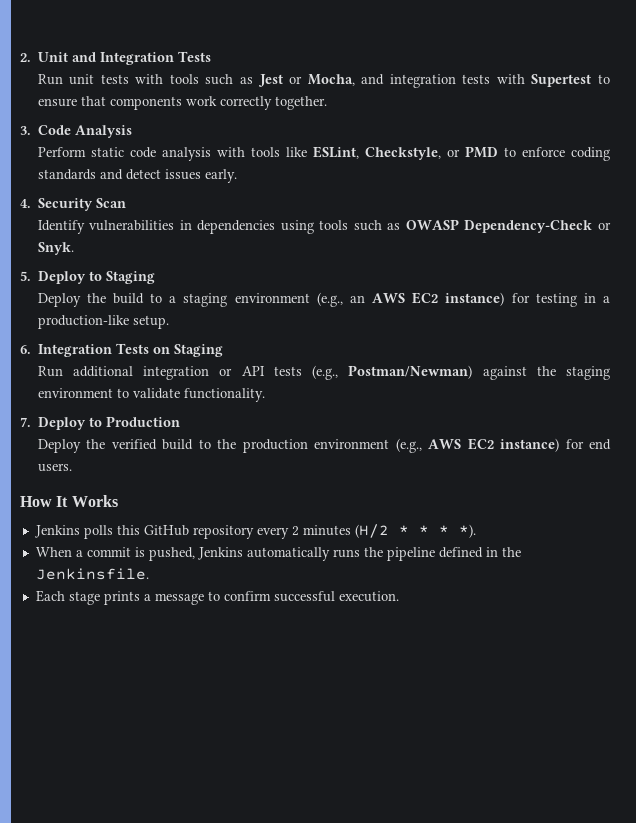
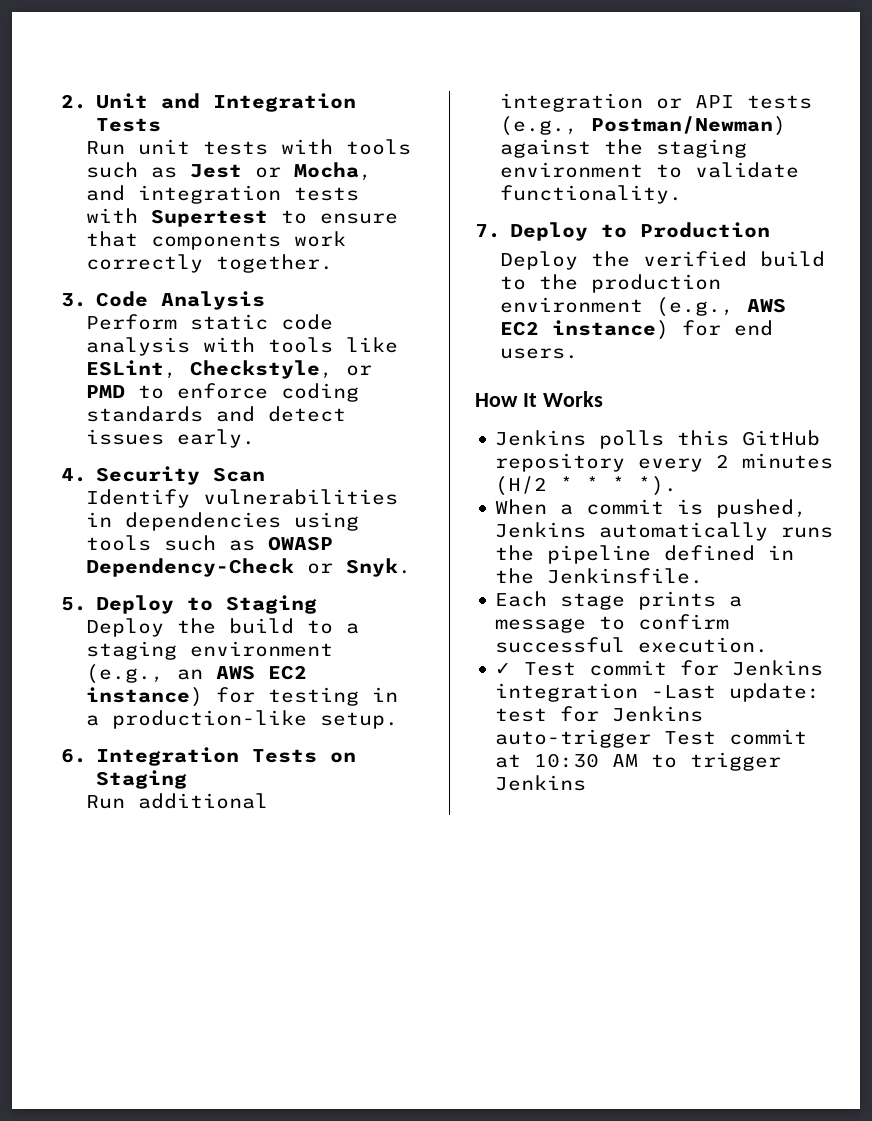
+ ✓ Test commit for Jenkins integration -Last update: test for Jenkins auto-trigger Test commit at 10:30 AM to trigger Jenkins

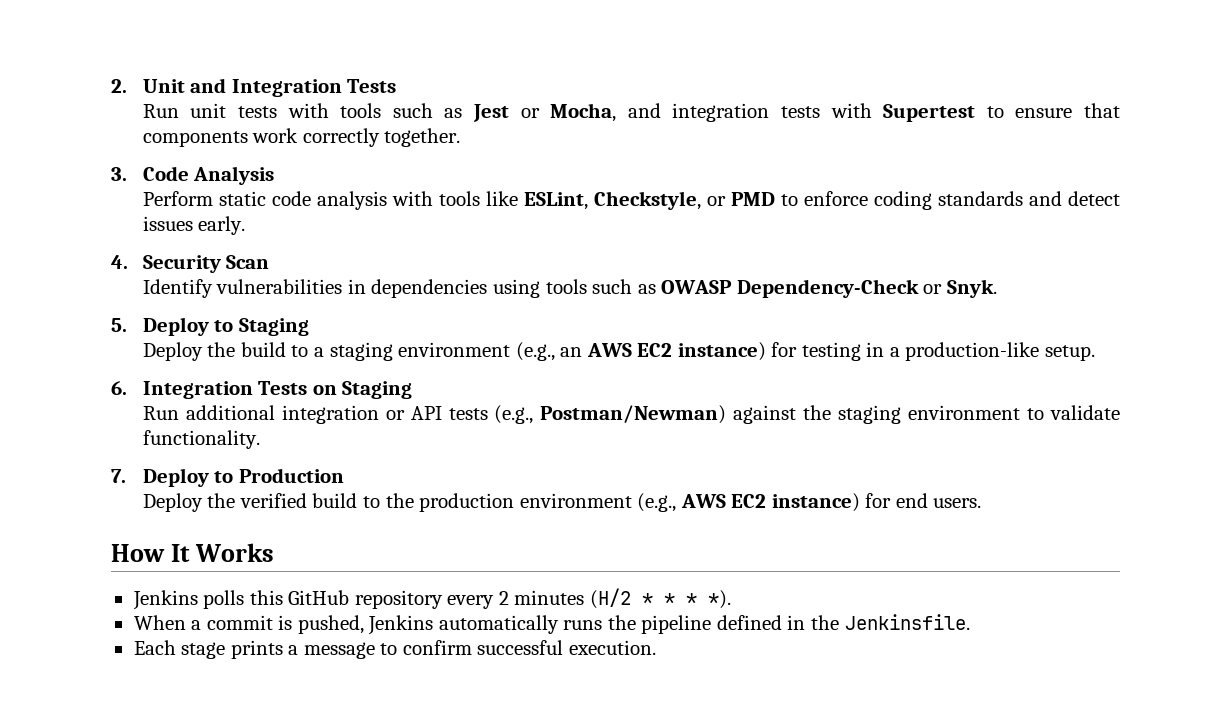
- ✓ Test commit for Jenkins integration -Last update: test for Jenkins auto-trigger Test commit at 10:30 AM to trigger Jenkins

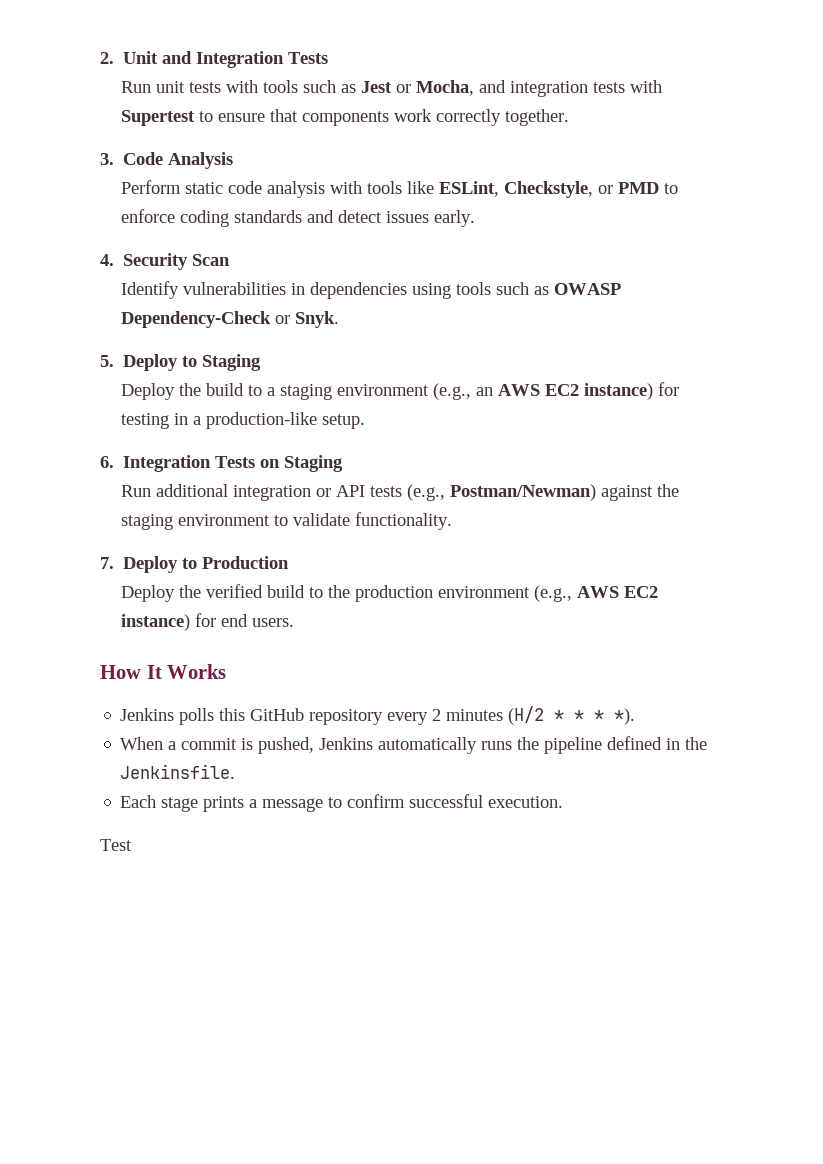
+ Test

